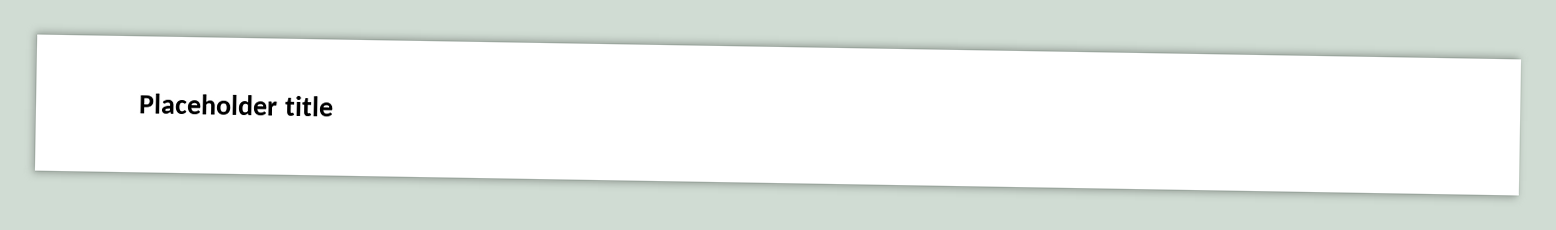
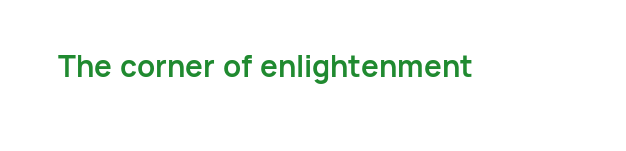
- Placeholder title
+ The corner of enlightenment

